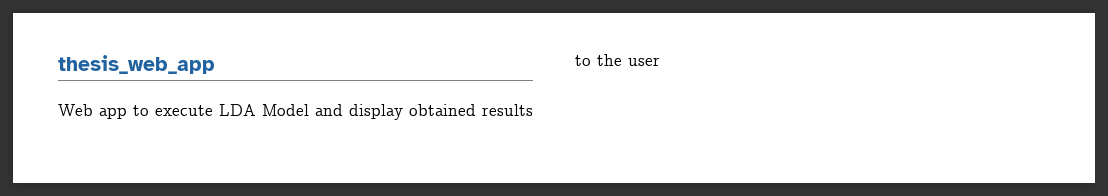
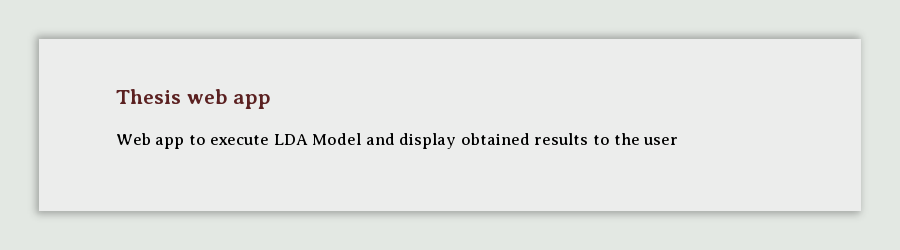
- thesis_web_app
+ Thesis web app

